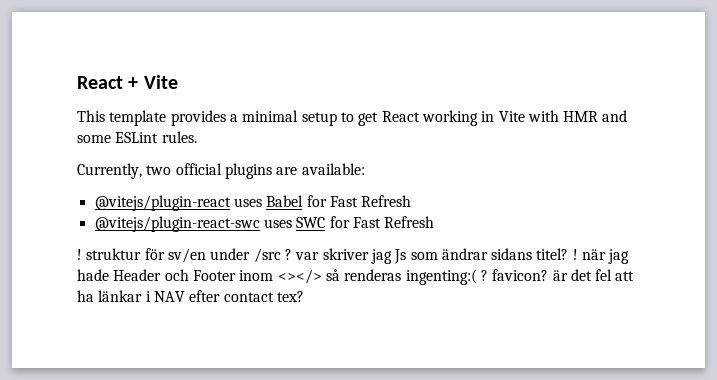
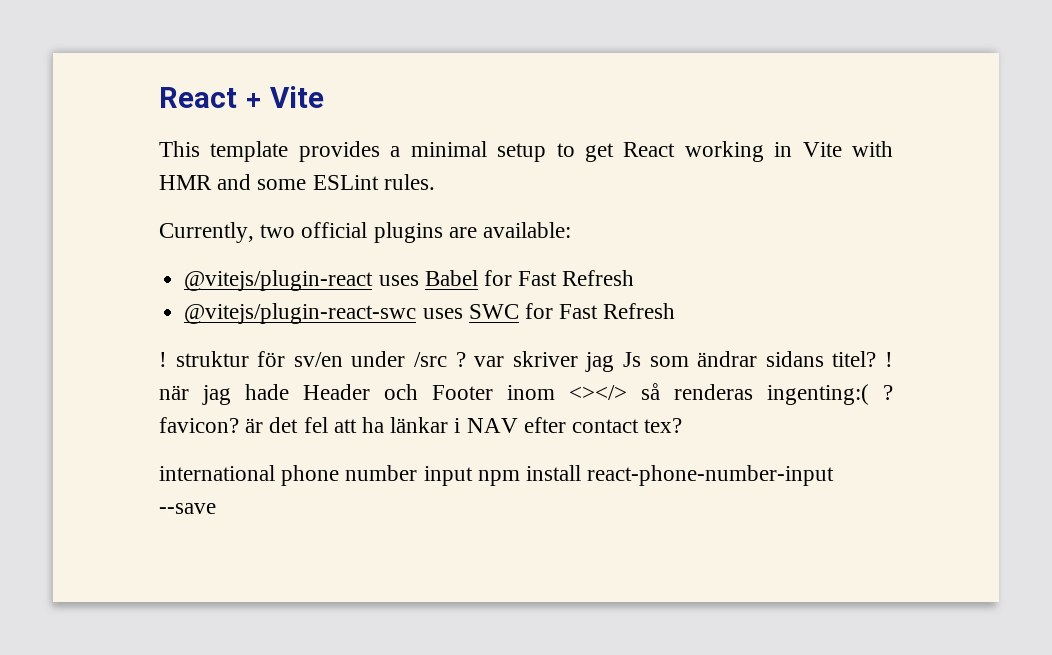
+ international phone number input npm install react-phone-number-input --save

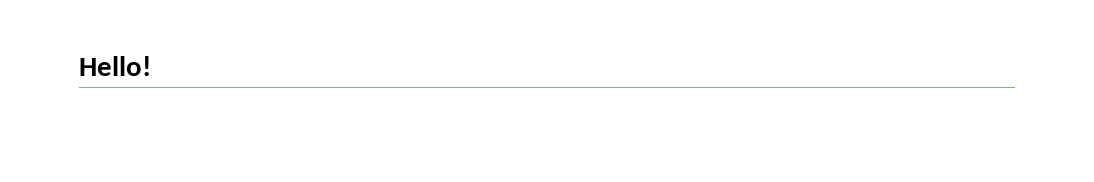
- React + Vite
- This template provides a minimal setup to get React working in Vite with HMR and some ESLint rules.
- Currently, two official plugins are available:
- @vitejs/plugin-react uses Babel for Fast Refresh
- @vitejs/plugin-react-swc uses SWC for Fast Refresh
- ! struktur för sv/en under /src ? var skriver jag Js som ändrar sidans titel? ! när jag hade Header och Footer inom <></> så renderas ingenting:( ? favicon? är det fel att ha länkar i NAV efter contact tex?
- international phone number input npm install react-phone-number-input --save
+ Hello!

